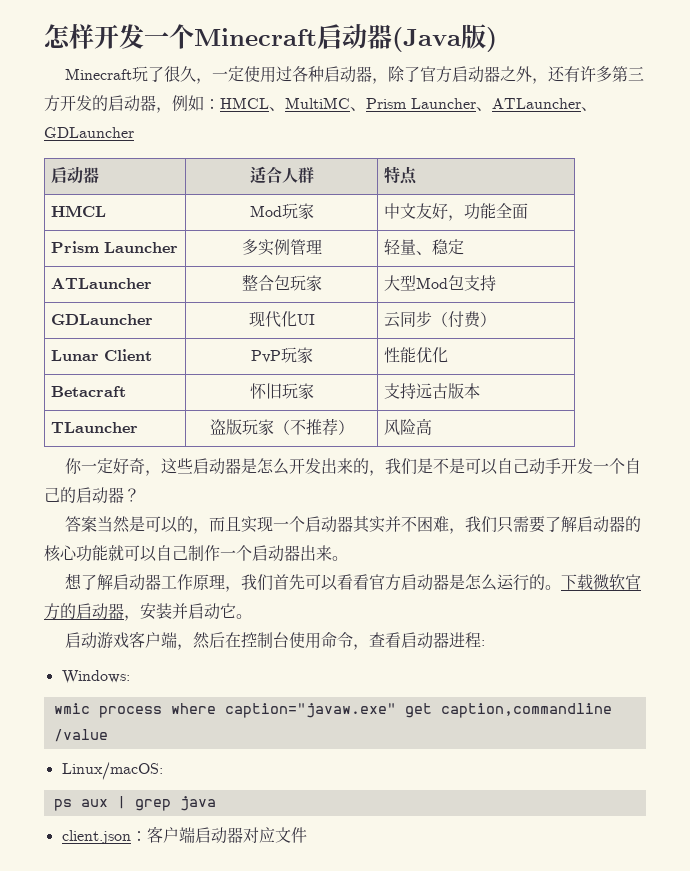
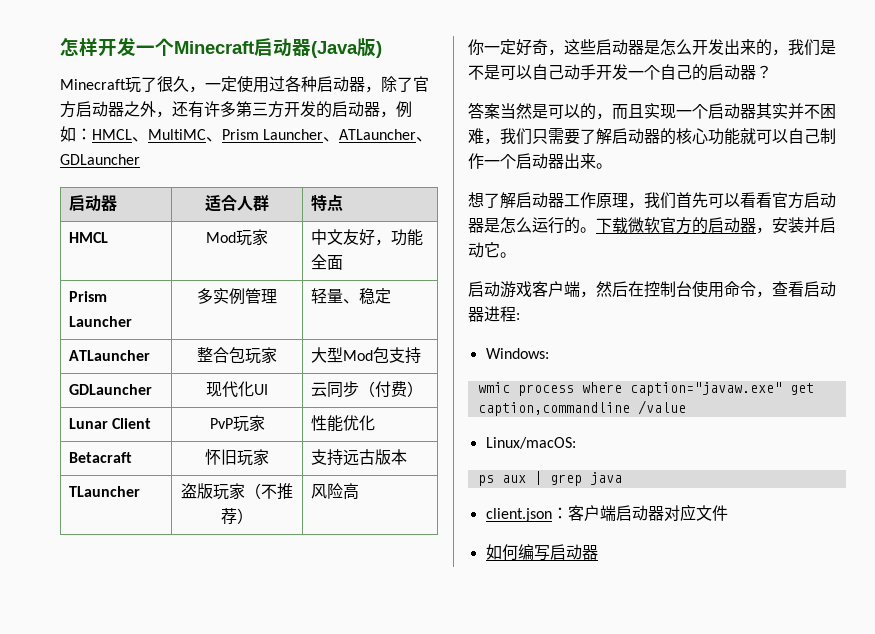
+ 如何编写启动器

